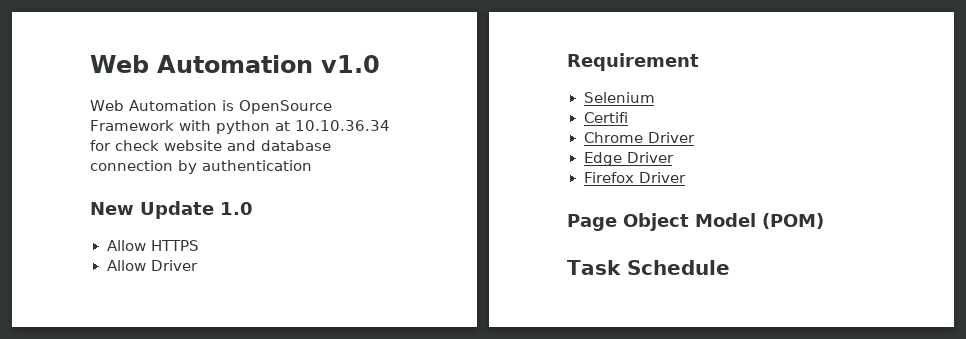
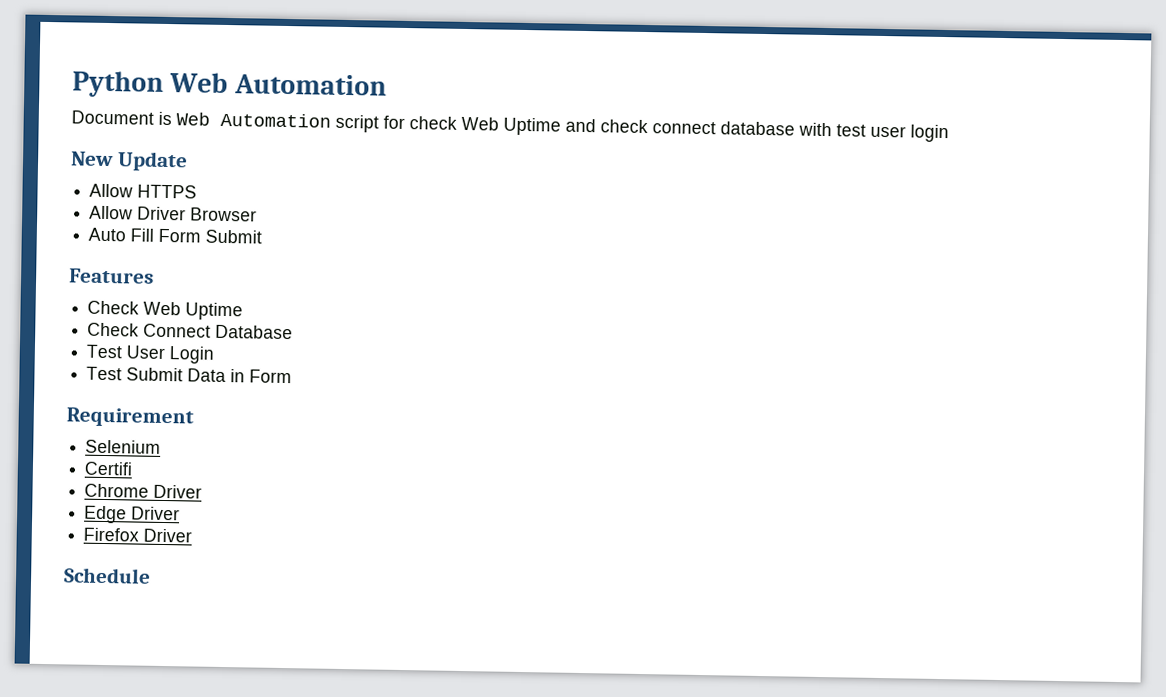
- Web Automation v1.0
- Web Automation is OpenSource Framework with python at 10.10.36.34 for check website and database connection by authentication
+ Python Web Automation
+ Document is Web Automation script for check Web Uptime and check connect database with test user login
- New Update 1.0
+ New Update
- Allow Driver
+ Allow Driver Browser
+ Auto Fill Form Submit
+ Features
+ Check Web Uptime
+ Check Connect Database
+ Test User Login
+ Test Submit Data in Form
- Page Object Model (POM)
- Task Schedule
+ Schedule

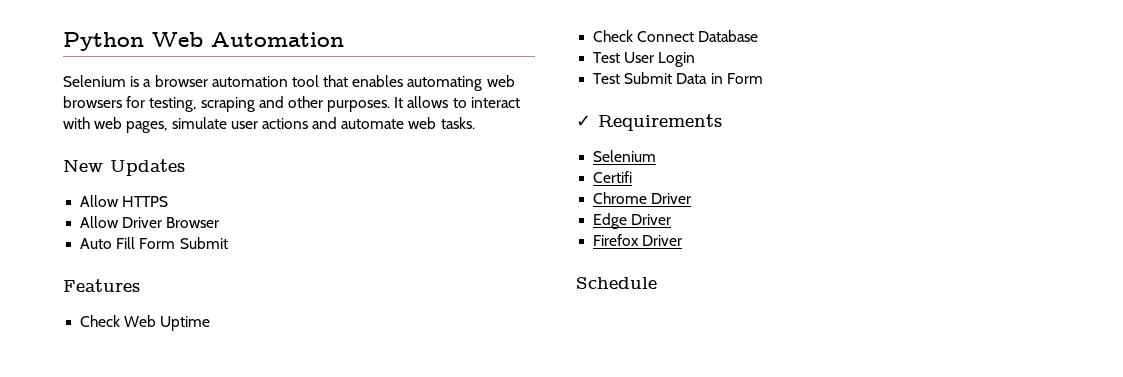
- Document is Web Automation script for check Web Uptime and check connect database with test user login
+ Selenium is a browser automation tool that enables automating web browsers for testing, scraping and other purposes. It allows to interact with web pages, simulate user actions and automate web tasks.
- New Update
+ New Updates
- Requirement
+ ✓ Requirements

